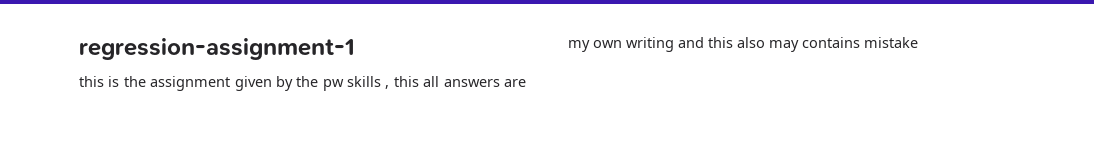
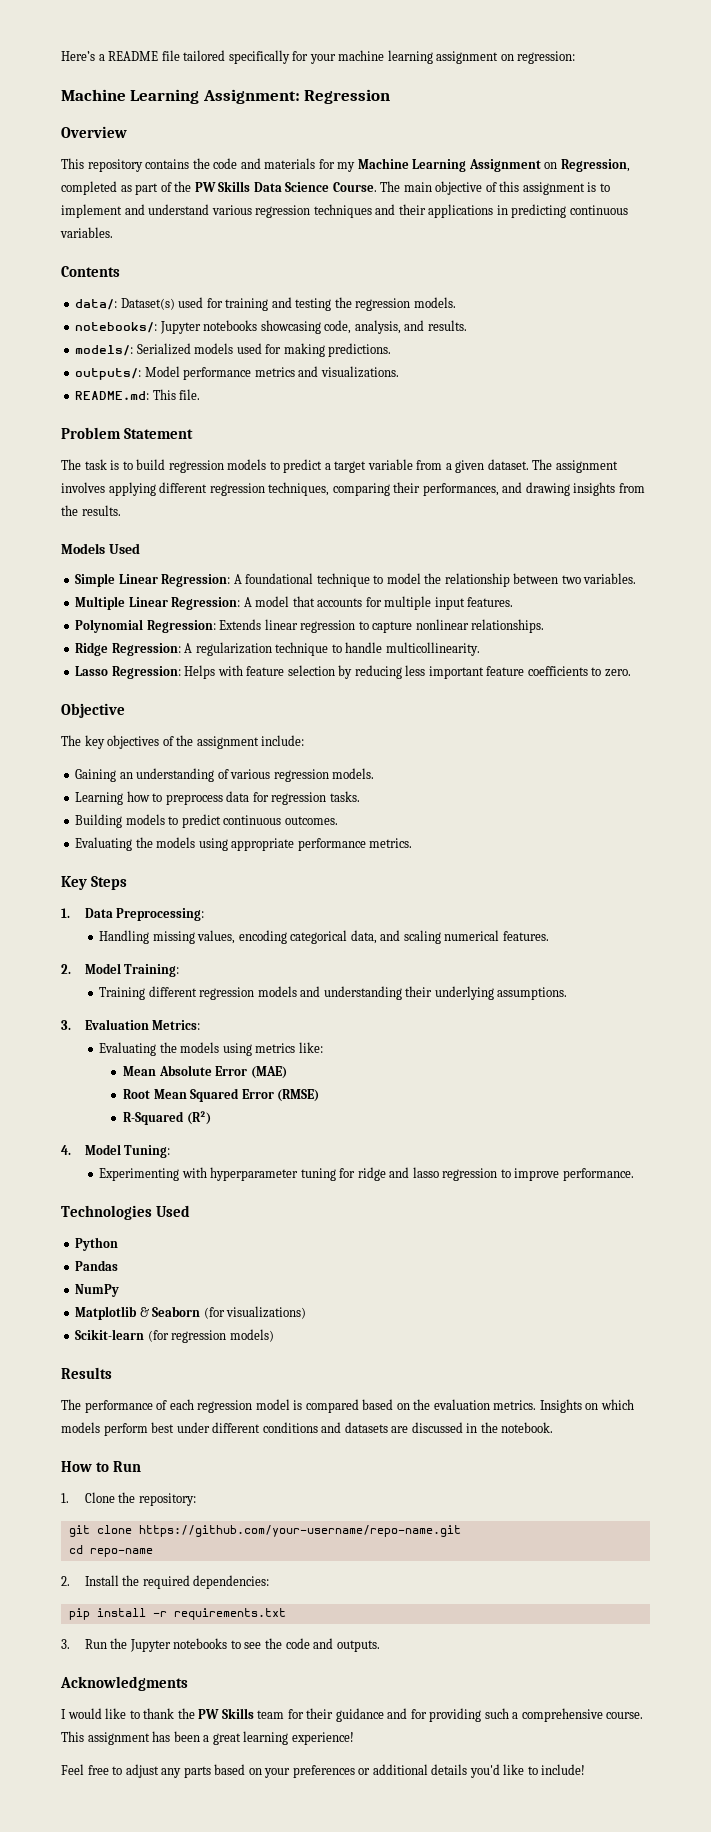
- regression-assignment-1
- this is the assignment given by the pw skills , this all answers are my own writing and this also may contains mistake
+ Here’s a README file tailored specifically for your machine learning assignment on regression:
+ Machine Learning Assignment: Regression
+ Overview
+ This repository contains the code and materials for my Machine Learning Assignment on Regression, completed as part of the PW Skills Data Science Course. The main objective of this assignment is to implement and understand various regression techniques and their applications in predicting continuous variables.
+ Contents
+ data/: Dataset(s) used for training and testing the regression models.
+ notebooks/: Jupyter notebooks showcasing code, analysis, and results.
+ models/: Serialized models used for making predictions.
+ outputs/: Model performance metrics and visualizations.
+ README.md: This file.
+ Problem Statement
+ The task is to build regression models to predict a target variable from a given dataset. The assignment involves applying different regression techniques, comparing their performances, and drawing insights from the results.
+ Models Used
+ Simple Linear Regression: A foundational technique to model the relationship between two variables.
+ Multiple Linear Regression: A model that accounts for multiple input features.
+ Polynomial Regression: Extends linear regression to capture nonlinear relationships.
+ Ridge Regression: A regularization technique to handle multicollinearity.
+ Lasso Regression: Helps with feature selection by reducing less important feature coefficients to zero.
+ Objective
+ The key objectives of the assignment include:
+ Gaining an understanding of various regression models.
+ Learning how to preprocess data for regression tasks.
+ Building models to predict continuous outcomes.
+ Evaluating the models using appropriate performance metrics.
+ Key Steps
+ 1. Data Preprocessing:
+ Handling missing values, encoding categorical data, and scaling numerical features.
+ 2. Model Training:
+ Training different regression models and understanding their underlying assumptions.
+ 3. Evaluation Metrics:
+ Evaluating the models using metrics like:
+ Mean Absolute Error (MAE)
+ Root Mean Squared Error (RMSE)
+ R-Squared (R²)
+ 4. Model Tuning:
+ Experimenting with hyperparameter tuning for ridge and lasso regression to improve performance.
+ Technologies Used
+ Python
+ Pandas
+ NumPy
+ Matplotlib & Seaborn (for visualizations)
+ Scikit-learn (for regression models)
+ Results
+ The performance of each regression model is compared based on the evaluation metrics. Insights on which models perform best under different conditions and datasets are discussed in the notebook.
+ How to Run
+ 1. Clone the repository:
+ git clone https://github.com/your-username/repo-name.git
+ cd repo-name
+ 2. Install the required dependencies:
+ pip install -r requirements.txt
+ 3. Run the Jupyter notebooks to see the code and outputs.
+ Acknowledgments
+ I would like to thank the PW Skills team for their guidance and for providing such a comprehensive course. This assignment has been a great learning experience!
+ Feel free to adjust any parts based on your preferences or additional details you'd like to include!

